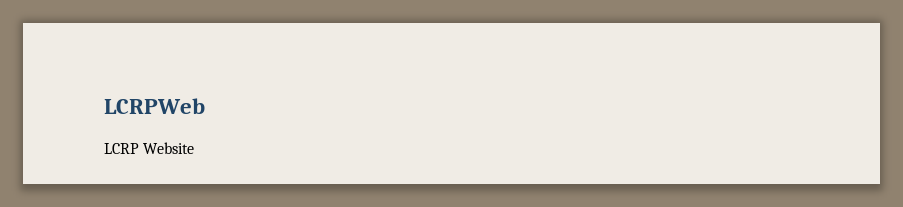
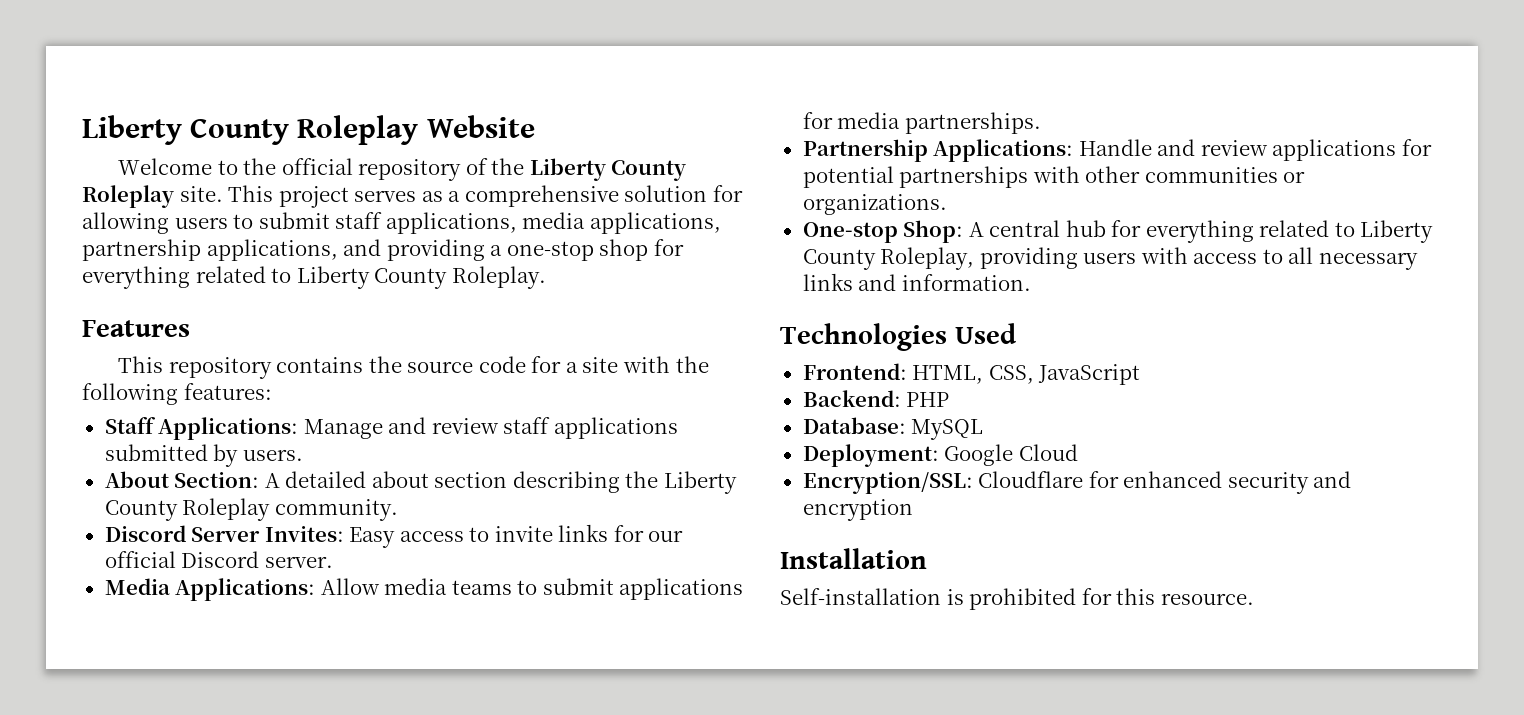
- LCRPWeb
- LCRP Website
+ Liberty County Roleplay Website
+ Welcome to the official repository of the Liberty County Roleplay site. This project serves as a comprehensive solution for allowing users to submit staff applications, media applications, partnership applications, and providing a one-stop shop for everything related to Liberty County Roleplay.
+ Features
+ This repository contains the source code for a site with the following features:
+ Staff Applications: Manage and review staff applications submitted by users.
+ About Section: A detailed about section describing the Liberty County Roleplay community.
+ Discord Server Invites: Easy access to invite links for our official Discord server.
+ Media Applications: Allow media teams to submit applications for media partnerships.
+ Partnership Applications: Handle and review applications for potential partnerships with other communities or organizations.
+ One-stop Shop: A central hub for everything related to Liberty County Roleplay, providing users with access to all necessary links and information.
+ Technologies Used
+ Frontend: HTML, CSS, JavaScript
+ Backend: PHP
+ Database: MySQL
+ Deployment: Google Cloud
+ Encryption/SSL: Cloudflare for enhanced security and encryption
+ Installation
+ Self-installation is prohibited for this resource.

